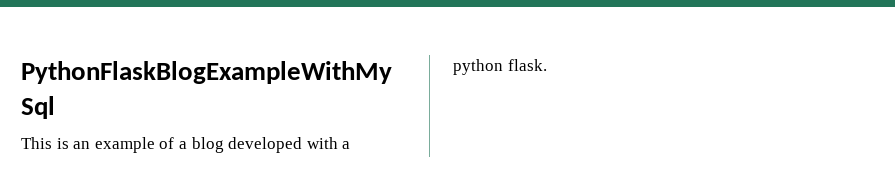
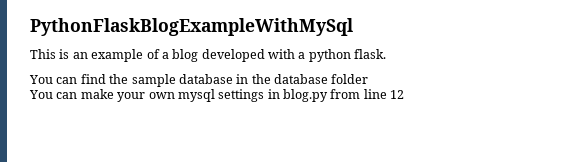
+ You can find the sample database in the database folder
+ You can make your own mysql settings in blog.py from line 12

